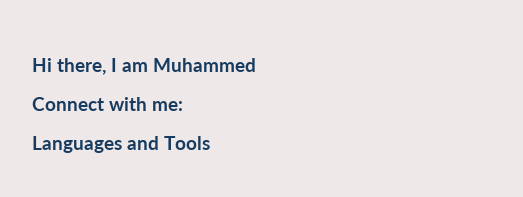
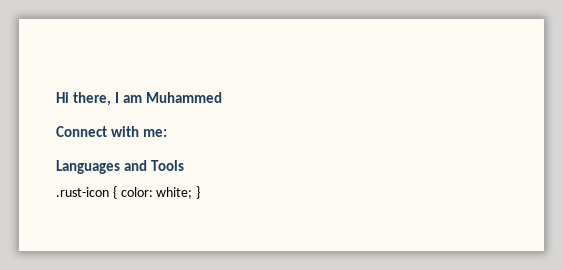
+ .rust-icon { color: white; }

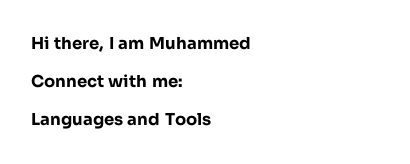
- .rust-icon { color: white; }

